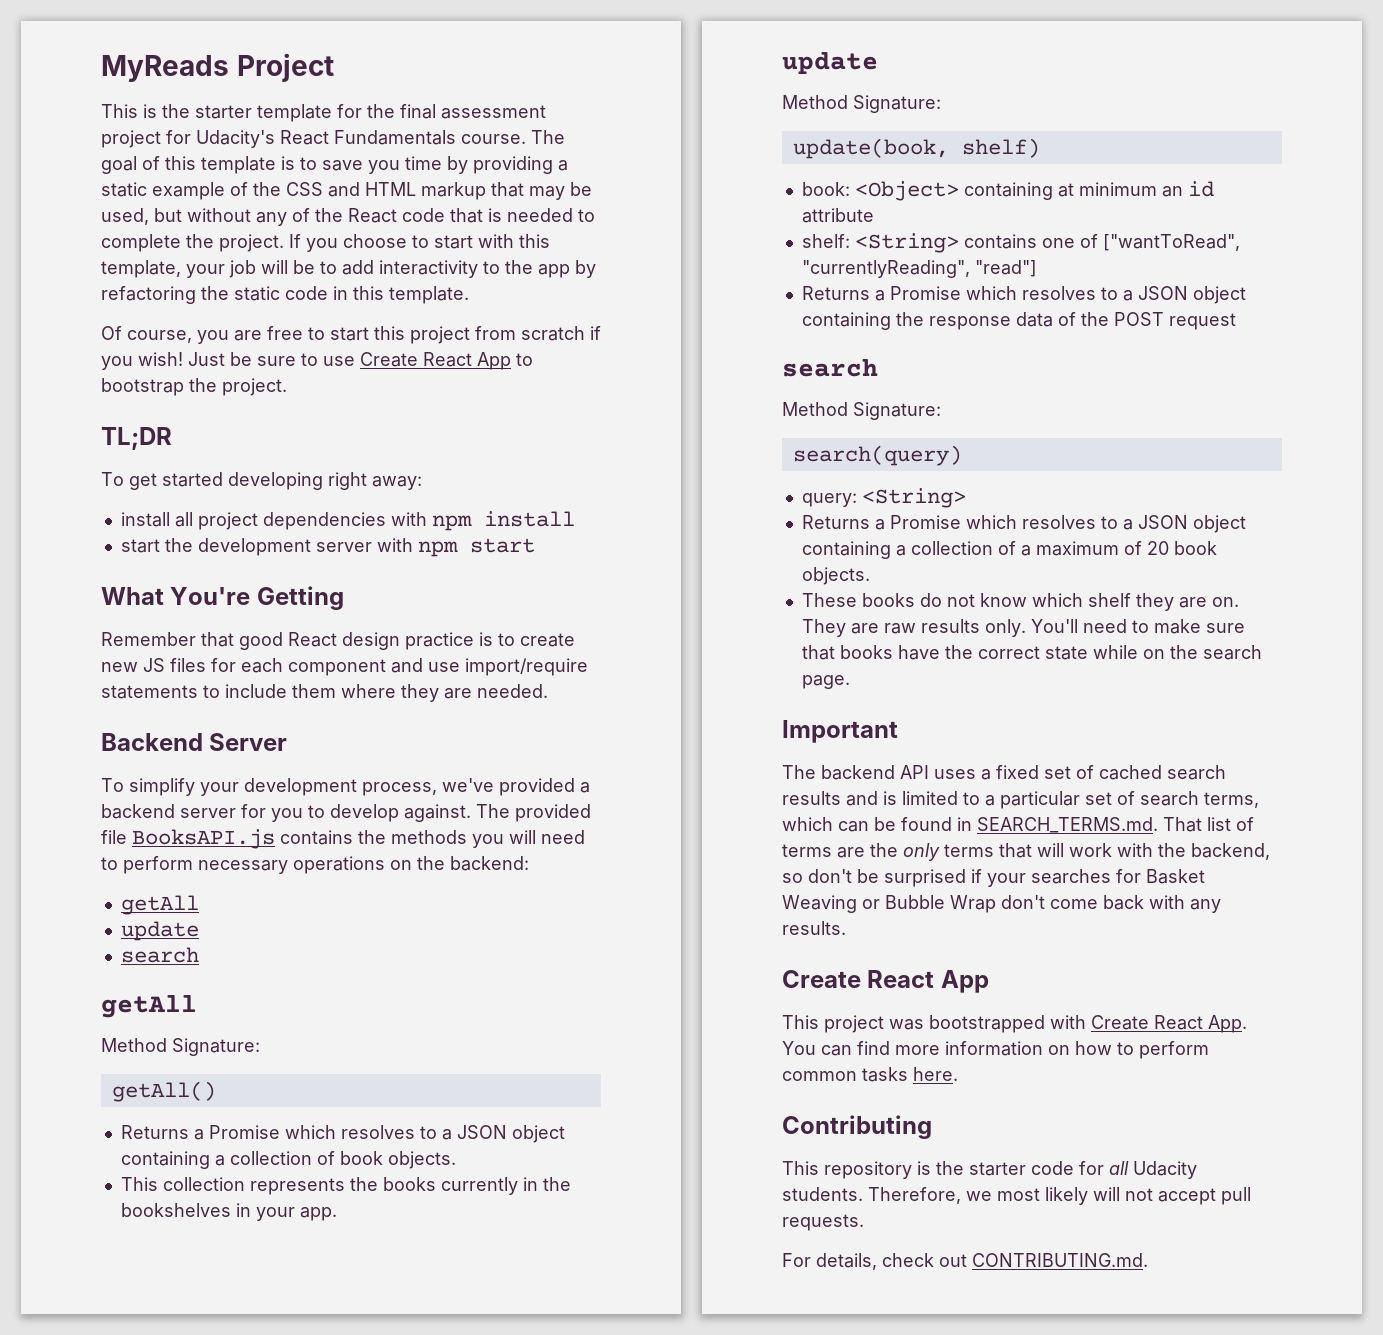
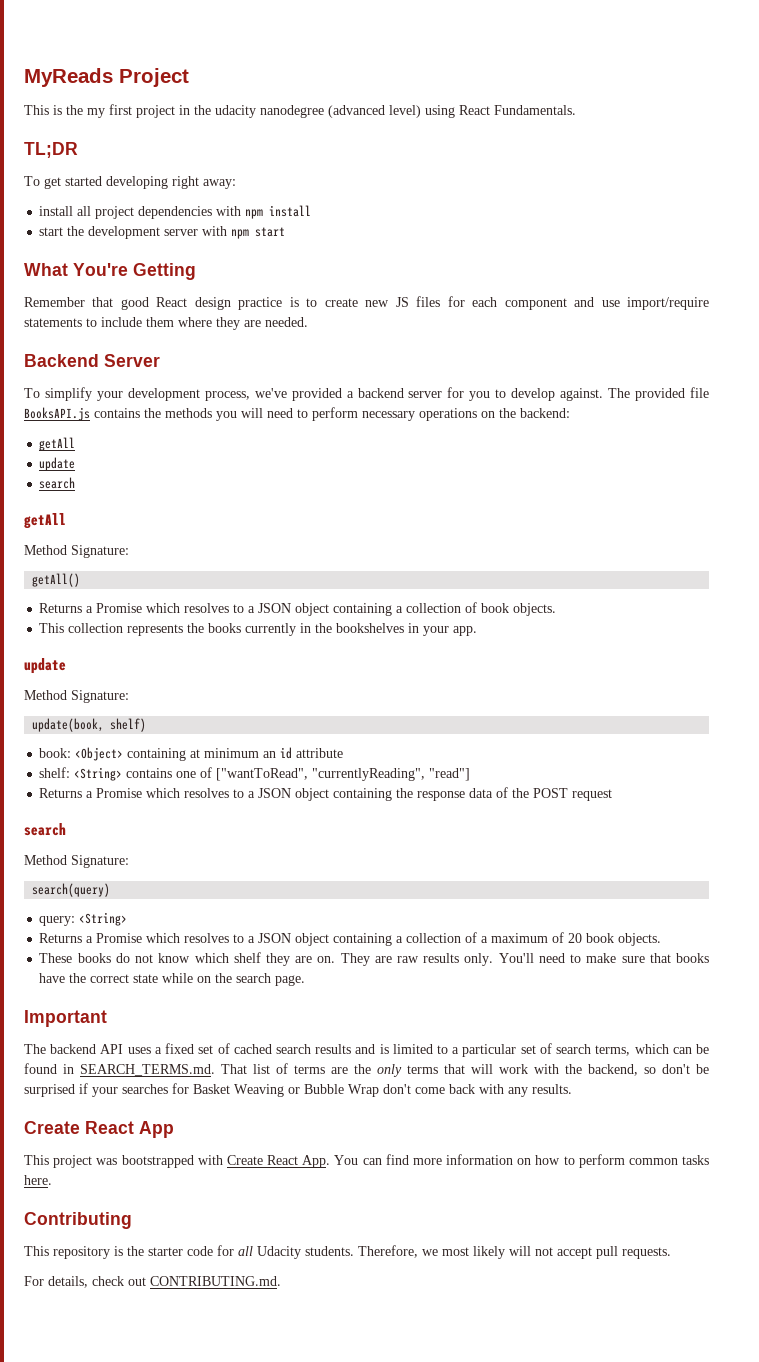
- This is the starter template for the final assessment project for Udacity's React Fundamentals course. The goal of this template is to save you time by providing a static example of the CSS and HTML markup that may be used, but without any of the React code that is needed to complete the project. If you choose to start with this template, your job will be to add interactivity to the app by refactoring the static code in this template.
- Of course, you are free to start this project from scratch if you wish! Just be sure to use Create React App to bootstrap the project.
+ This is the my first project in the udacity nanodegree (advanced level) using React Fundamentals.

